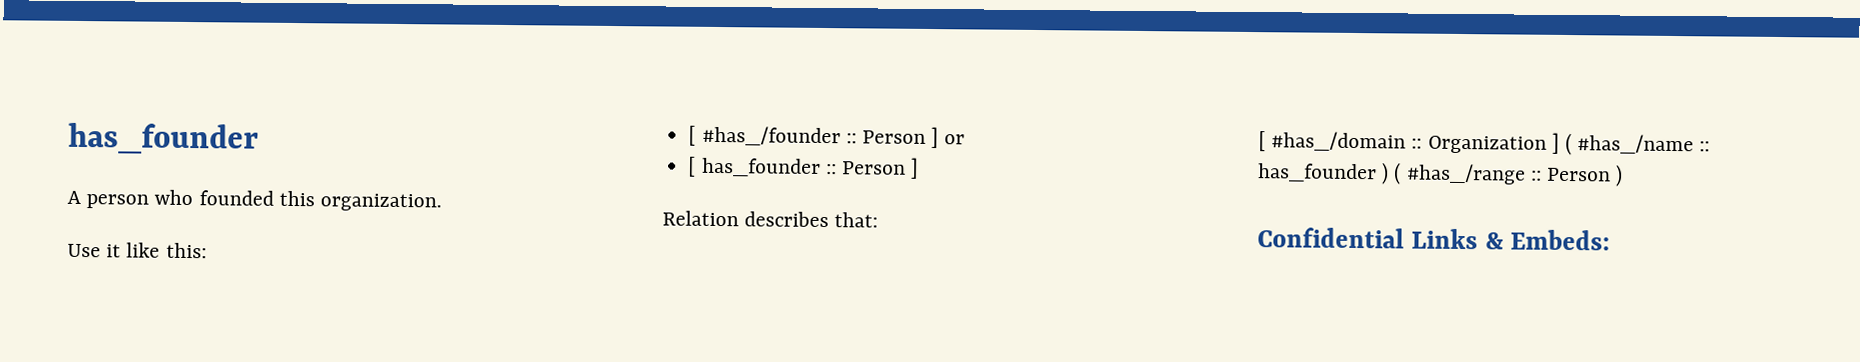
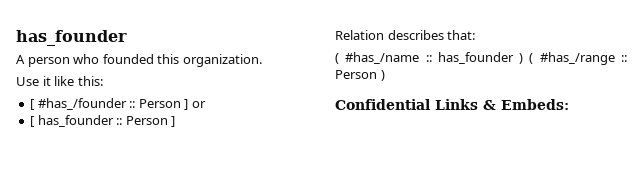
- [ #has_/domain :: Organization ] ( #has_/name :: has_founder ) ( #has_/range :: Person )
+ ( #has_/name :: has_founder ) ( #has_/range :: Person )

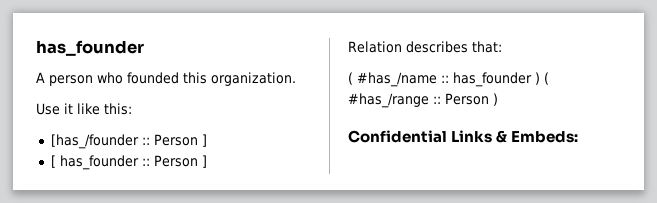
- [ #has_/founder :: Person ] or
+ [has_/founder :: Person ]

